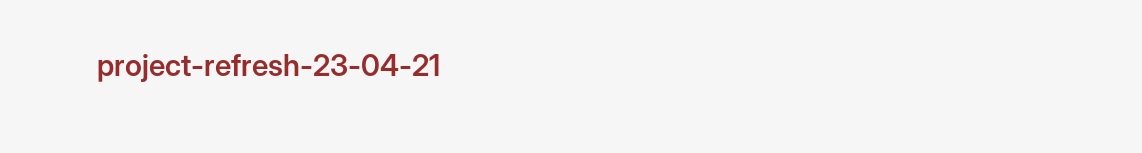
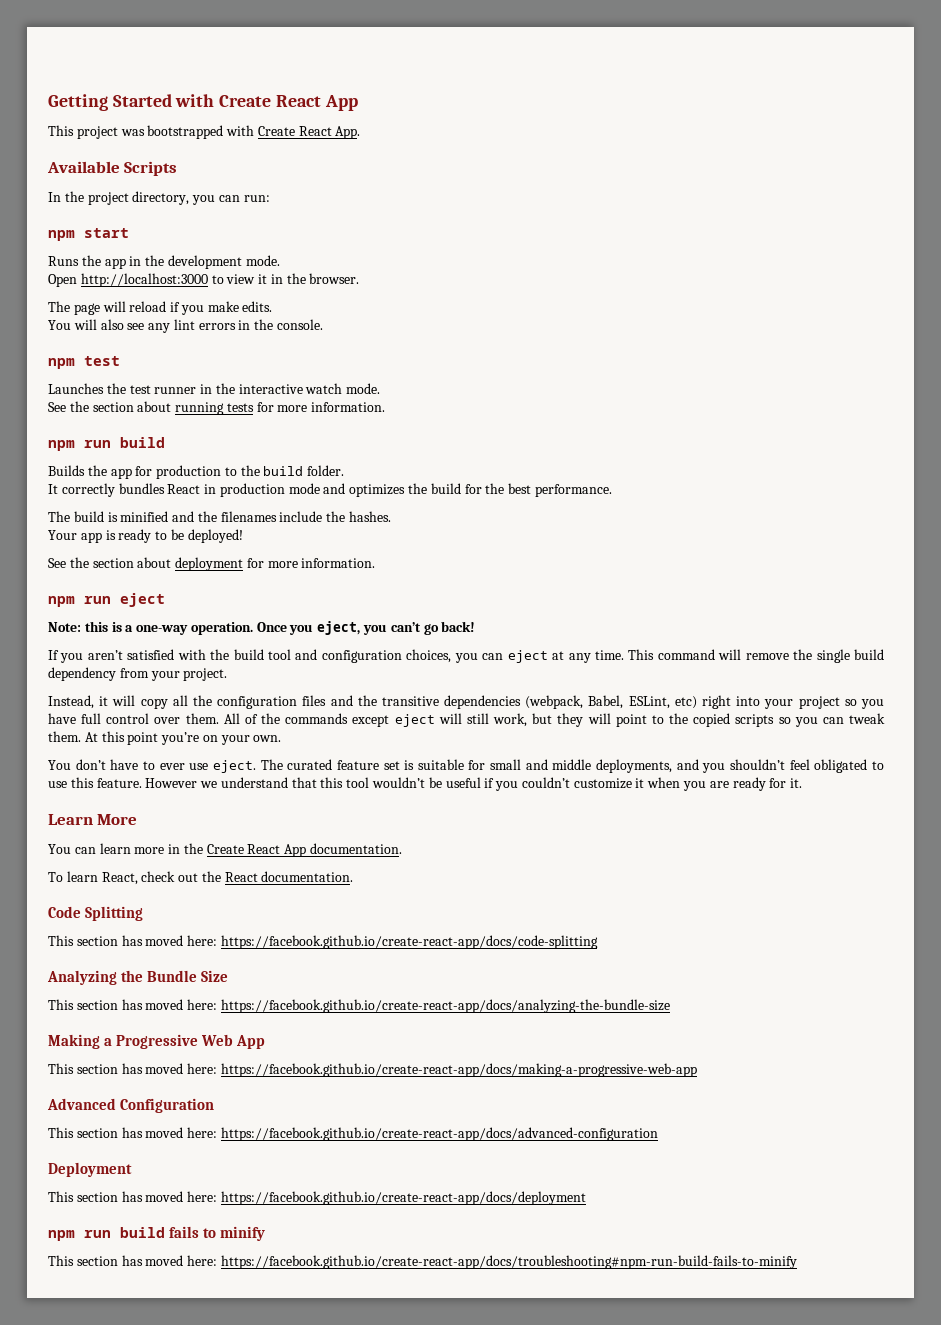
- project-refresh-23-04-21
+ Getting Started with Create React App
+ This project was bootstrapped with Create React App.
+ Available Scripts
+ In the project directory, you can run:
+ npm start
+ Runs the app in the development mode.
+ Open http://localhost:3000 to view it in the browser.
+ The page will reload if you make edits.
+ You will also see any lint errors in the console.
+ npm test
+ Launches the test runner in the interactive watch mode.
+ See the section about running tests for more information.
+ npm run build
+ Builds the app for production to the build folder.
+ It correctly bundles React in production mode and optimizes the build for the best performance.
+ The build is minified and the filenames include the hashes.
+ Your app is ready to be deployed!
+ See the section about deployment for more information.
+ npm run eject
+ Note: this is a one-way operation. Once you eject, you can’t go back!
+ If you aren’t satisfied with the build tool and configuration choices, you can eject at any time. This command will remove the single build dependency from your project.
+ Instead, it will copy all the configuration files and the transitive dependencies (webpack, Babel, ESLint, etc) right into your project so you have full control over them. All of the commands except eject will still work, but they will point to the copied scripts so you can tweak them. At this point you’re on your own.
+ You don’t have to ever use eject. The curated feature set is suitable for small and middle deployments, and you shouldn’t feel obligated to use this feature. However we understand that this tool wouldn’t be useful if you couldn’t customize it when you are ready for it.
+ Learn More
+ You can learn more in the Create React App documentation.
+ To learn React, check out the React documentation.
+ Code Splitting
+ This section has moved here: https://facebook.github.io/create-react-app/docs/code-splitting
+ Analyzing the Bundle Size
+ This section has moved here: https://facebook.github.io/create-react-app/docs/analyzing-the-bundle-size
+ Making a Progressive Web App
+ This section has moved here: https://facebook.github.io/create-react-app/docs/making-a-progressive-web-app
+ Advanced Configuration
+ This section has moved here: https://facebook.github.io/create-react-app/docs/advanced-configuration
+ Deployment
+ This section has moved here: https://facebook.github.io/create-react-app/docs/deployment
+ npm run build fails to minify
+ This section has moved here: https://facebook.github.io/create-react-app/docs/troubleshooting#npm-run-build-fails-to-minify

